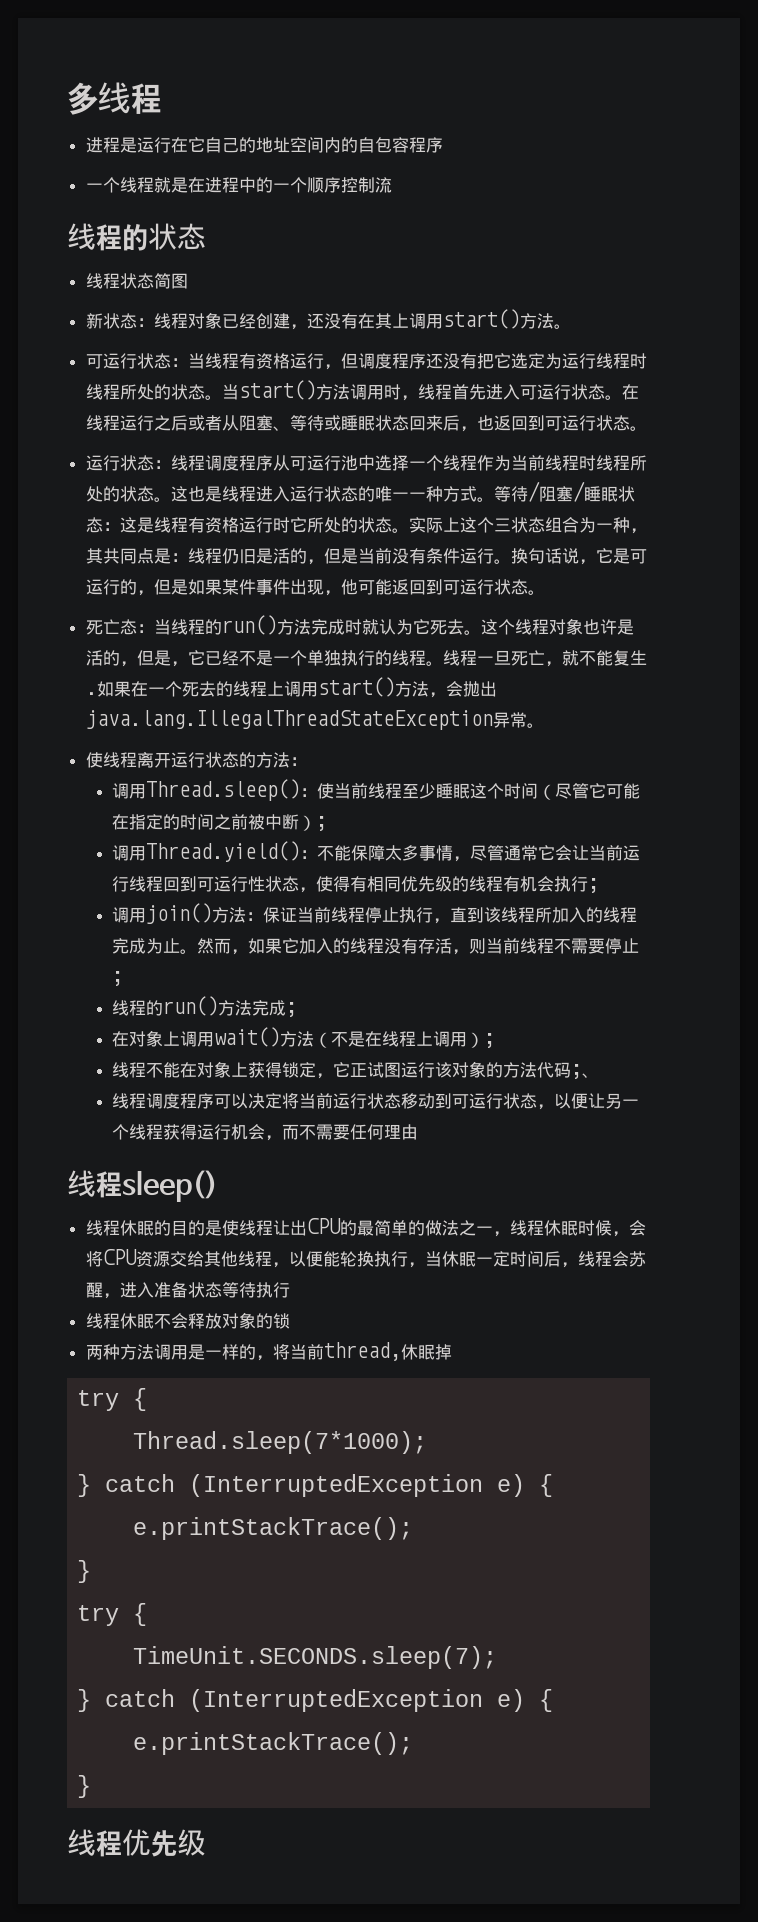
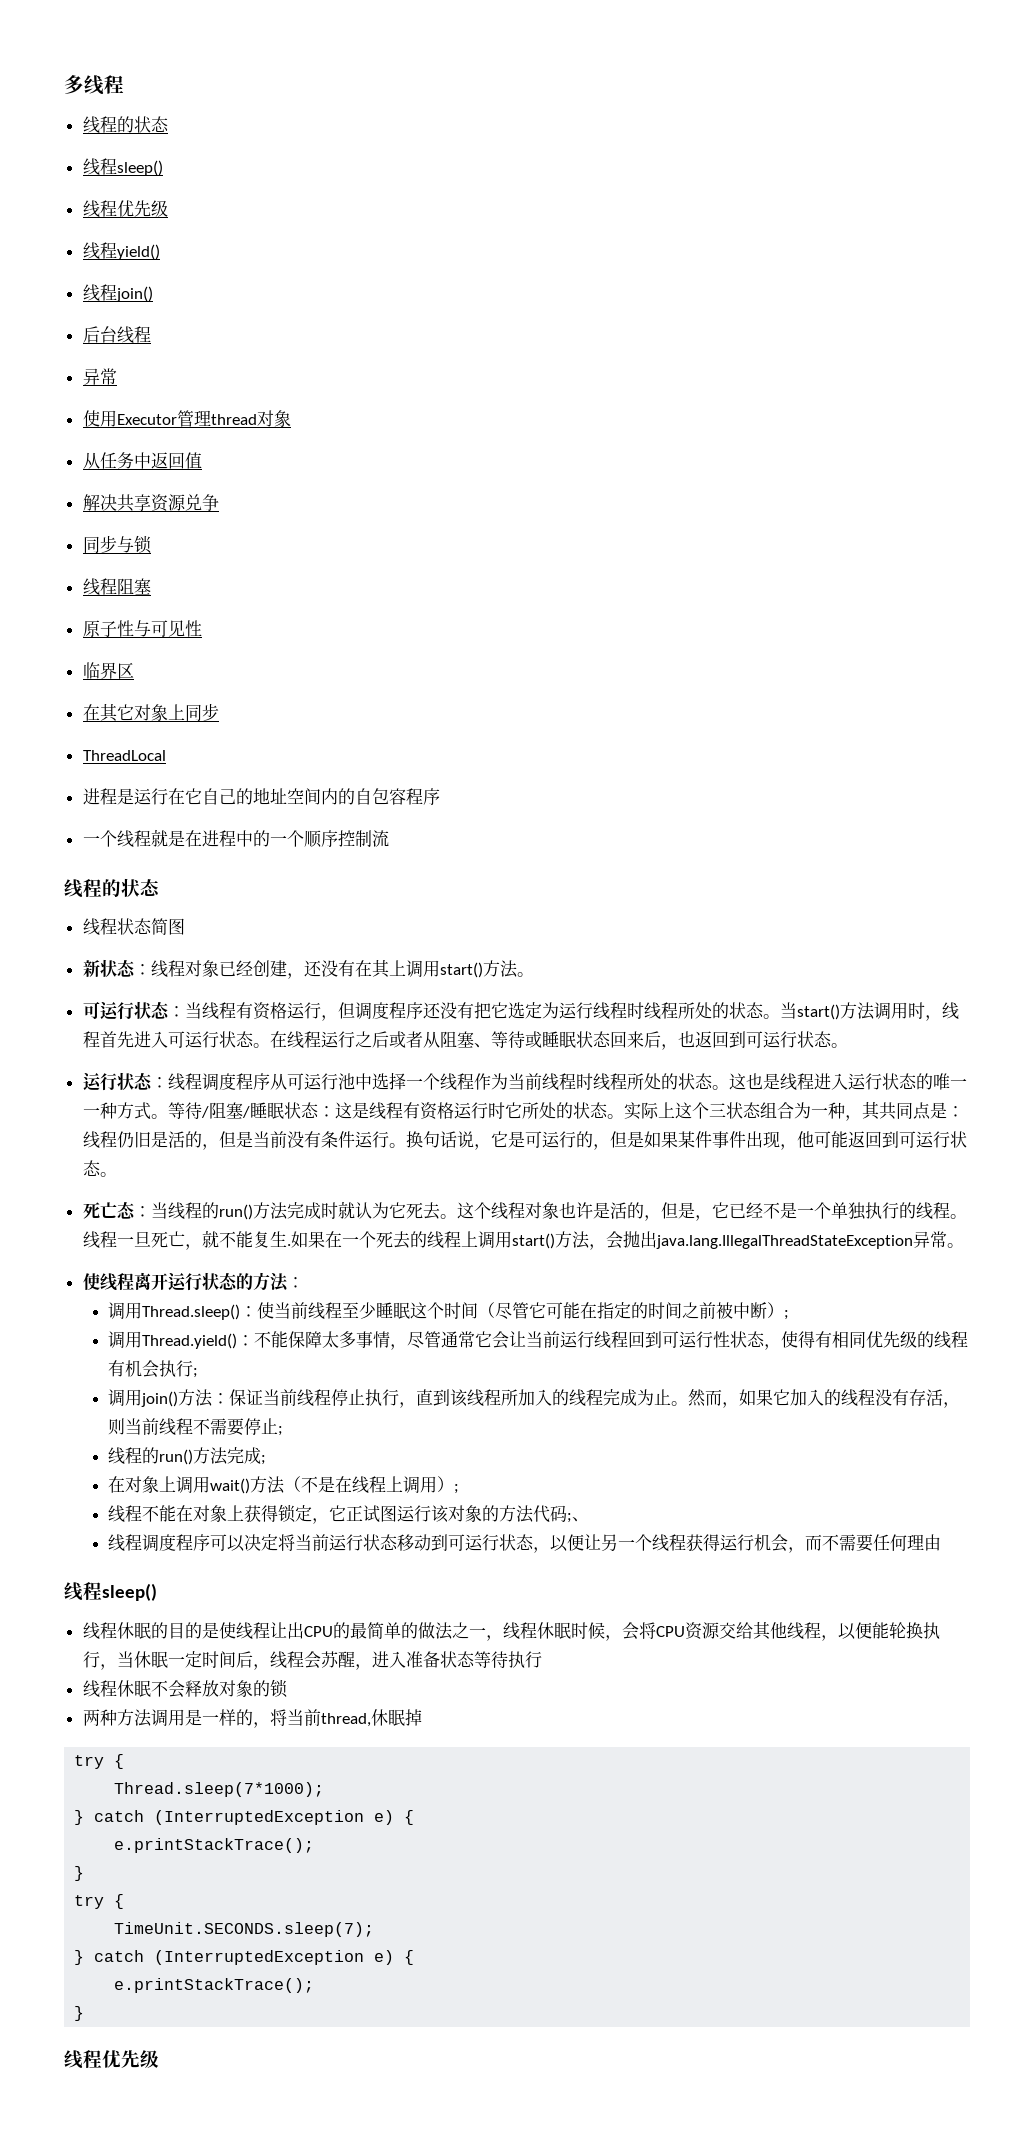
  多线程
+ 线程的状态
+ 线程sleep()
+ 线程优先级
+ 线程yield()
+ 线程join()
+ 后台线程
+ 异常
+ 使用Executor管理thread对象
+ 从任务中返回值
+ 解决共享资源兑争
+ 同步与锁
+ 线程阻塞
+ 原子性与可见性
+ 临界区
+ 在其它对象上同步
+ ThreadLocal

